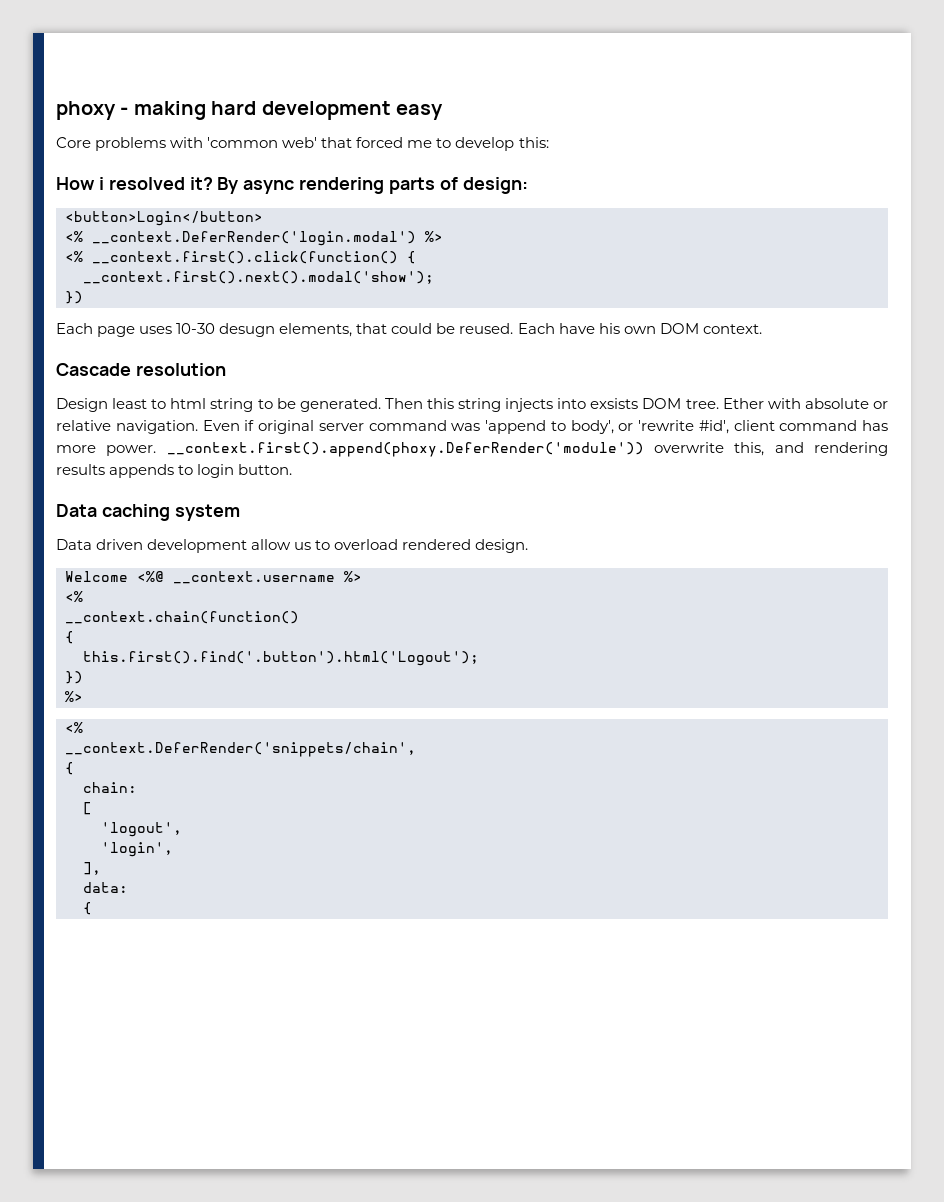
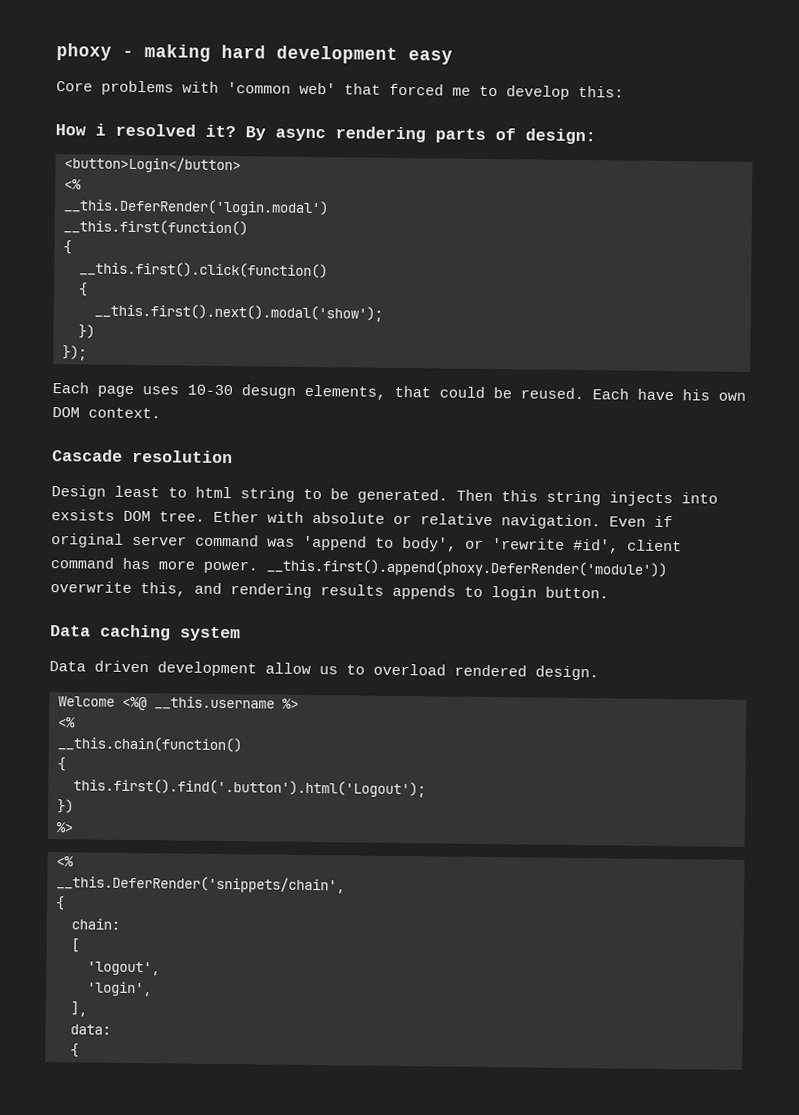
  <button>Login</button>
- <% __context.DeferRender('login.modal') %>
- <% __context.first().click(function() {
- __context.first().next().modal('show');
+ <%
+ __this.DeferRender('login.modal')
+ __this.first(function()
+ {
+ __this.first().click(function()
+ {
+ __this.first().next().modal('show');
  })
+ });
- __context.first().append(phoxy.DeferRender('module')) overwrite this, and rendering results appends to login button.
+ __this.first().append(phoxy.DeferRender('module')) overwrite this, and rendering results appends to login button.
- Welcome <%@ __context.username %>
+ Welcome <%@ __this.username %>
  <%
- __context.chain(function()
+ __this.chain(function()
- __context.DeferRender('snippets/chain',
+ __this.DeferRender('snippets/chain',

